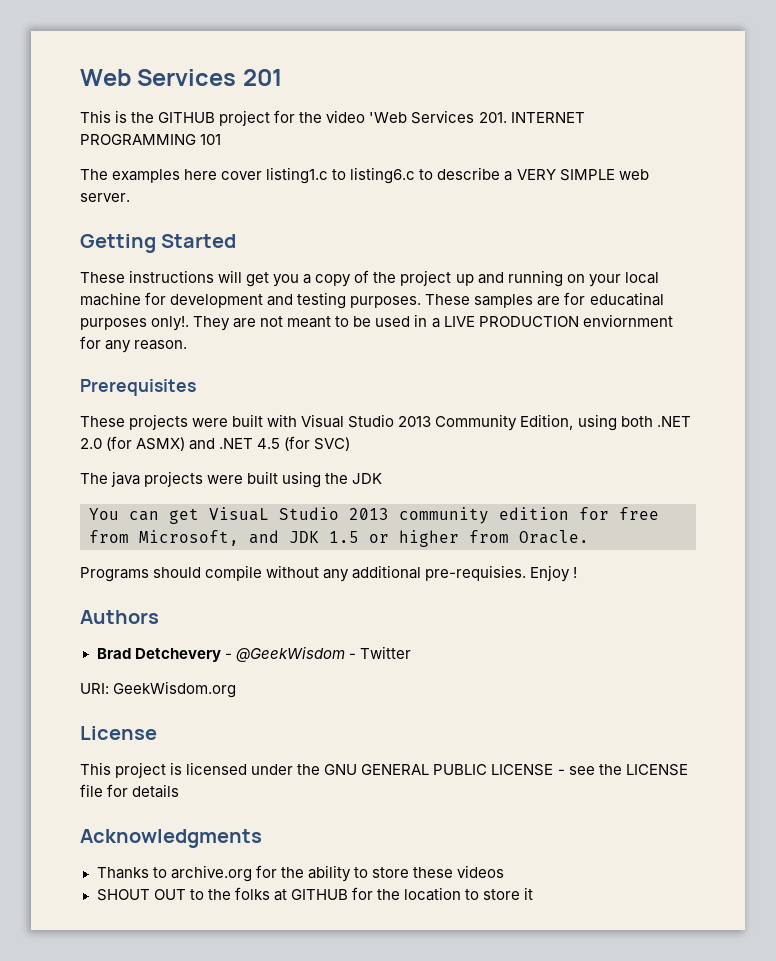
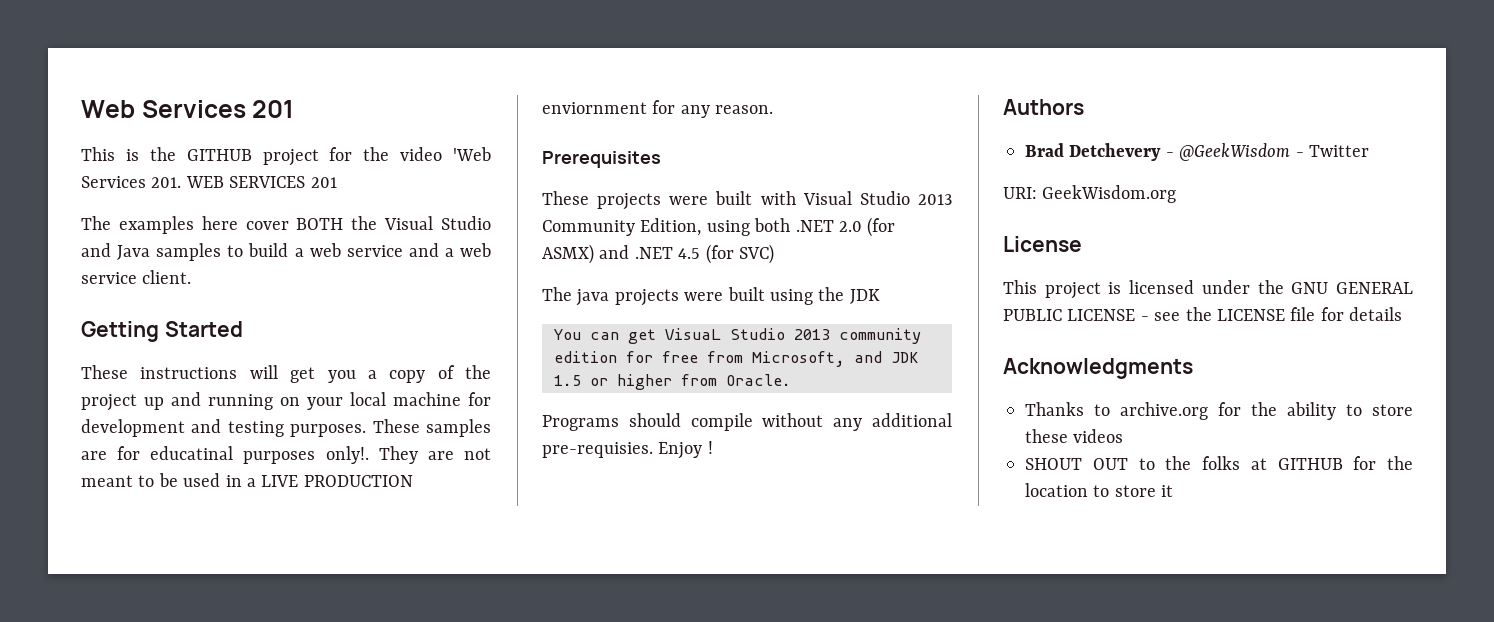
- This is the GITHUB project for the video 'Web Services 201. INTERNET PROGRAMMING 101
+ This is the GITHUB project for the video 'Web Services 201. WEB SERVICES 201
- The examples here cover listing1.c to listing6.c to describe a VERY SIMPLE web server.
+ The examples here cover BOTH the Visual Studio and Java samples to build a web service and a web service client.

